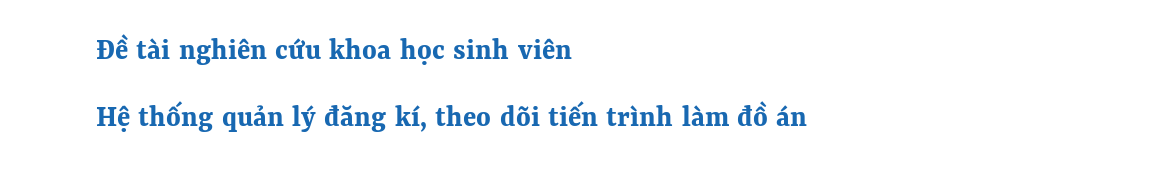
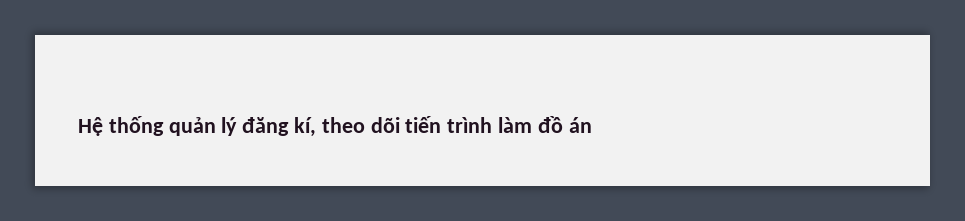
- Đề tài nghiên cứu khoa học sinh viên

